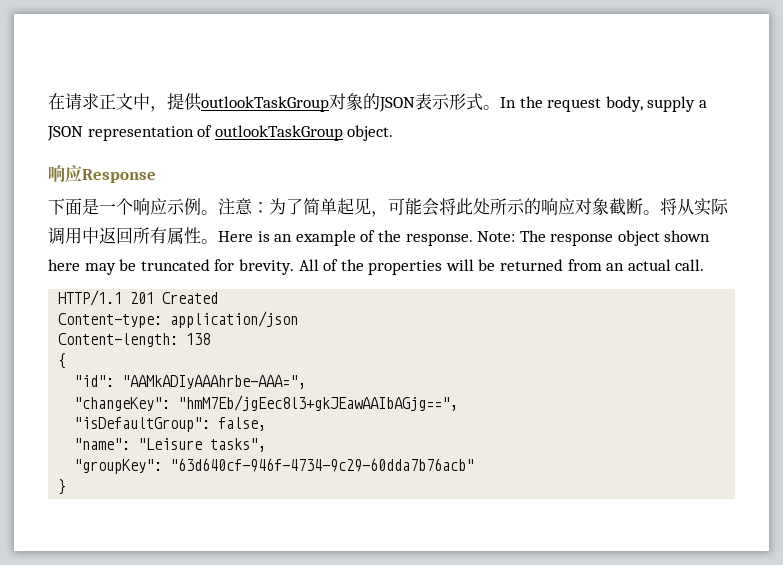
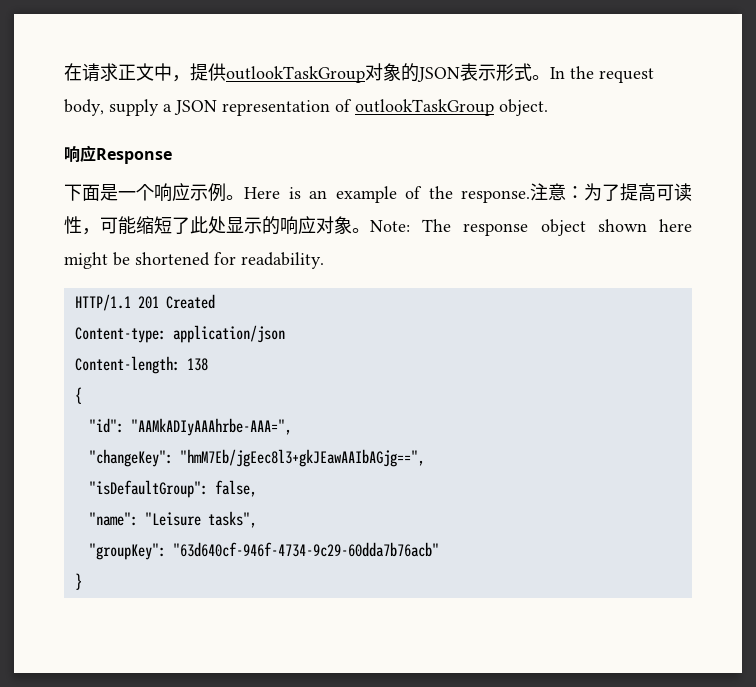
- 注意：为了简单起见，可能会将此处所示的响应对象截断。将从实际调用中返回所有属性。
+ 注意：为了提高可读性，可能缩短了此处显示的响应对象。
- Note: The response object shown here may be truncated for brevity. All of the properties will be returned from an actual call.
+ Note: The response object shown here might be shortened for readability.

